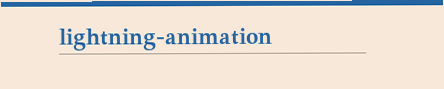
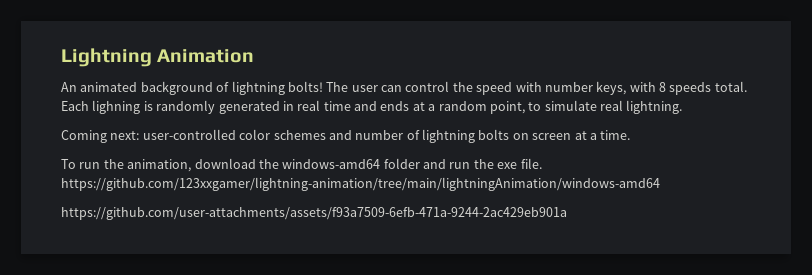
- lightning-animation
+ Lightning Animation
+ An animated background of lightning bolts! The user can control the speed with number keys, with 8 speeds total. Each lighning is randomly generated in real time and ends at a random point, to simulate real lightning.
+ Coming next: user-controlled color schemes and number of lightning bolts on screen at a time.
+ To run the animation, download the windows-amd64 folder and run the exe file. https://github.com/123xxgamer/lightning-animation/tree/main/lightningAnimation/windows-amd64
+ https://github.com/user-attachments/assets/f93a7509-6efb-471a-9244-2ac429eb901a

